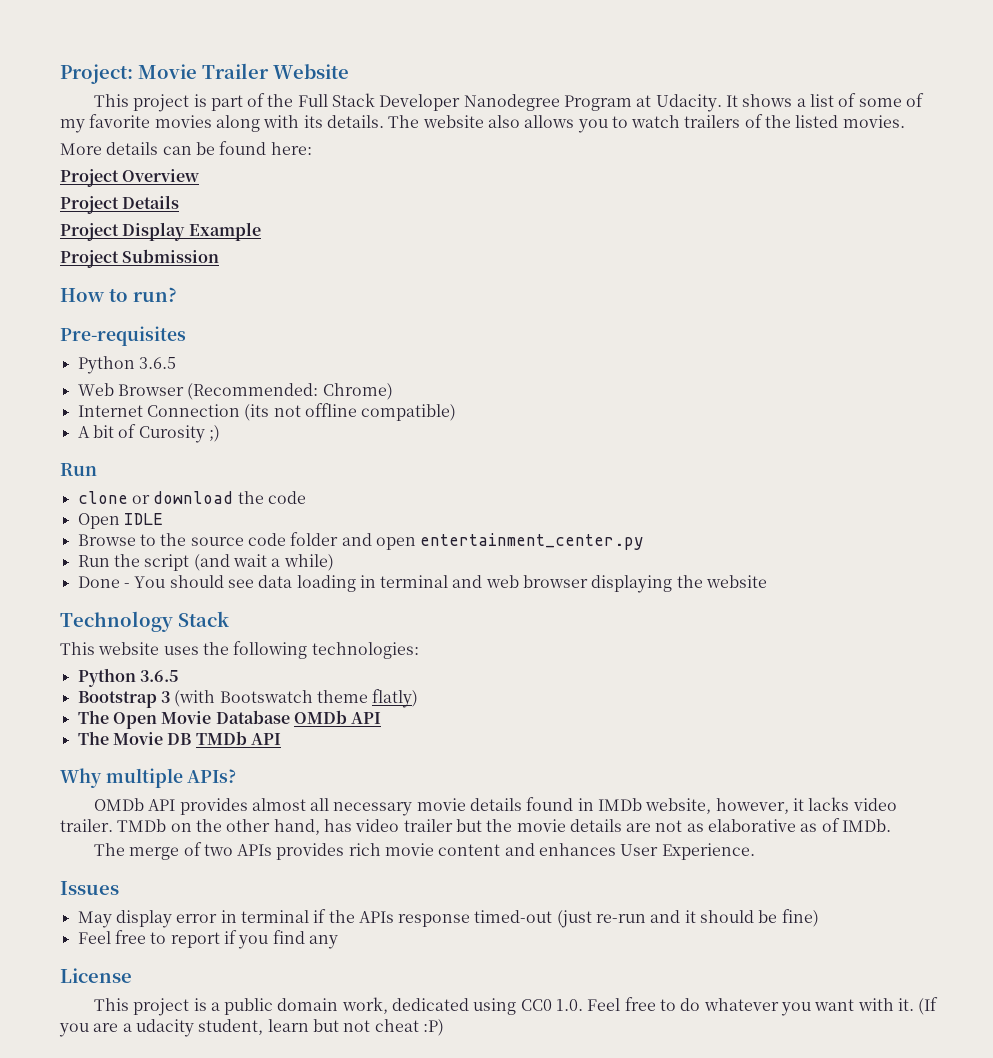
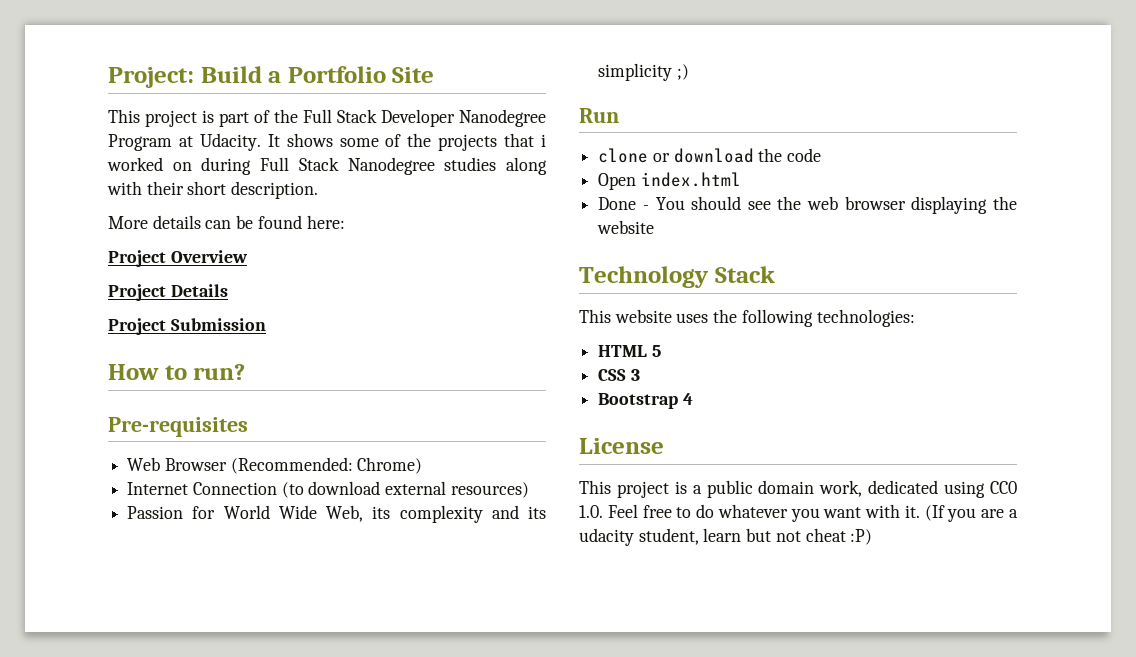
- Project: Movie Trailer Website
+ Project: Build a Portfolio Site
- It shows a list of some of my favorite movies along with its details. The website also allows you to watch trailers of the listed movies.
+ It shows some of the projects that i worked on during Full Stack Nanodegree studies along with their short description.
- Project Display Example
  Pre-requisites
- Python 3.6.5
- Internet Connection (its not offline compatible)
- A bit of Curosity ;)
+ Internet Connection (to download external resources)
+ Passion for World Wide Web, its complexity and its simplicity ;)
- Open IDLE
- Browse to the source code folder and open entertainment_center.py
- Run the script (and wait a while)
+ Open index.html
- Done - You should see data loading in terminal and web browser displaying the website
+ Done - You should see the web browser displaying the website
  This website uses the following technologies:
- Python 3.6.5
- Bootstrap 3 (with Bootswatch theme flatly)
- The Open Movie Database OMDb API
- The Movie DB TMDb API
- Why multiple APIs?
- OMDb API provides almost all necessary movie details found in IMDb website, however, it lacks video trailer. TMDb on the other hand, has video trailer but the movie details are not as elaborative as of IMDb.
- The merge of two APIs provides rich movie content and enhances User Experience.
- Issues
- May display error in terminal if the APIs response timed-out (just re-run and it should be fine)
- Feel free to report if you find any
+ HTML 5
+ CSS 3
+ Bootstrap 4

